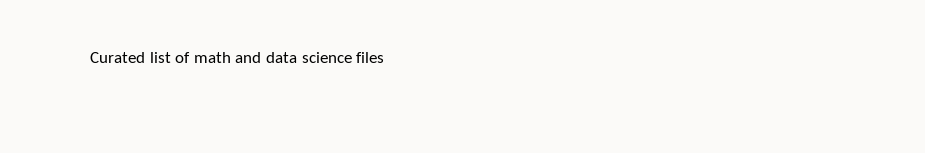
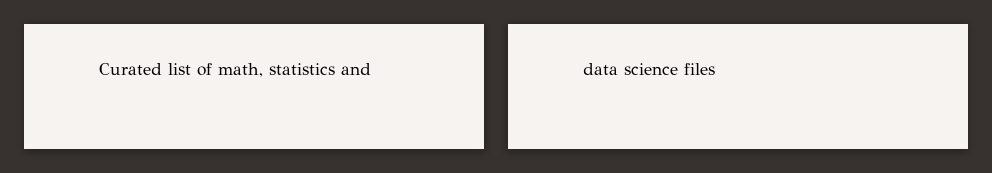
- Curated list of math and data science files
+ Curated list of math, statistics and data science files

